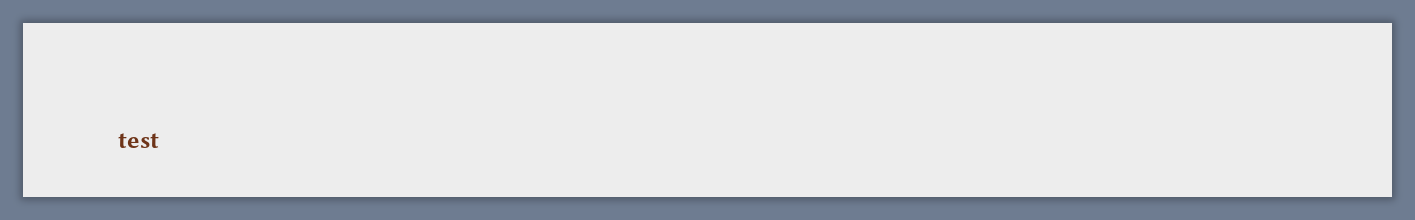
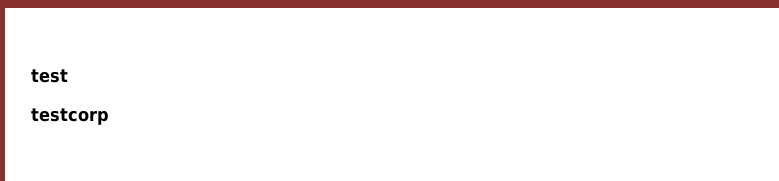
+ testcorp

